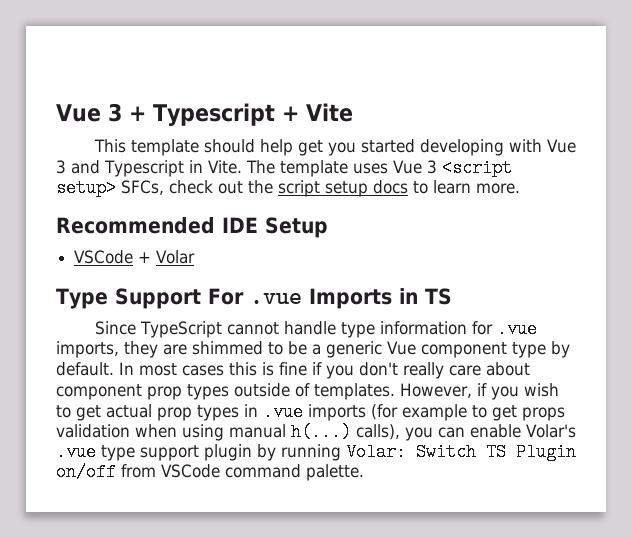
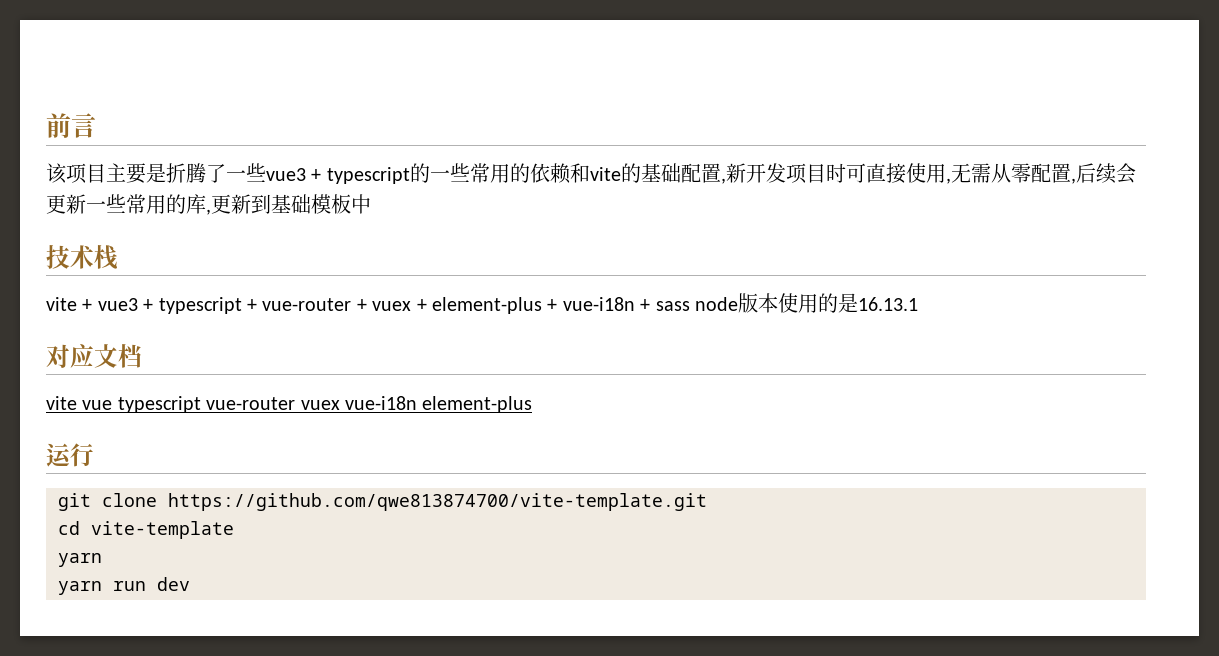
- Vue 3 + Typescript + Vite
- This template should help get you started developing with Vue 3 and Typescript in Vite. The template uses Vue 3 <script setup> SFCs, check out the script setup docs to learn more.
- Recommended IDE Setup
- VSCode + Volar
- Type Support For .vue Imports in TS
- Since TypeScript cannot handle type information for .vue imports, they are shimmed to be a generic Vue component type by default. In most cases this is fine if you don't really care about component prop types outside of templates. However, if you wish to get actual prop types in .vue imports (for example to get props validation when using manual h(...) calls), you can enable Volar's .vue type support plugin by running Volar: Switch TS Plugin on/off from VSCode command palette.
+ 前言
+ 该项目主要是折腾了一些vue3 + typescript的一些常用的依赖和vite的基础配置,新开发项目时可直接使用,无需从零配置,后续会更新一些常用的库,更新到基础模板中
+ 技术栈
+ vite + vue3 + typescript + vue-router + vuex + element-plus + vue-i18n + sass node版本使用的是16.13.1
+ 对应文档
+ vite vue typescript vue-router vuex vue-i18n element-plus
+ 运行
+ git clone https://github.com/qwe813874700/vite-template.git
+ cd vite-template
+ yarn
+ yarn run dev

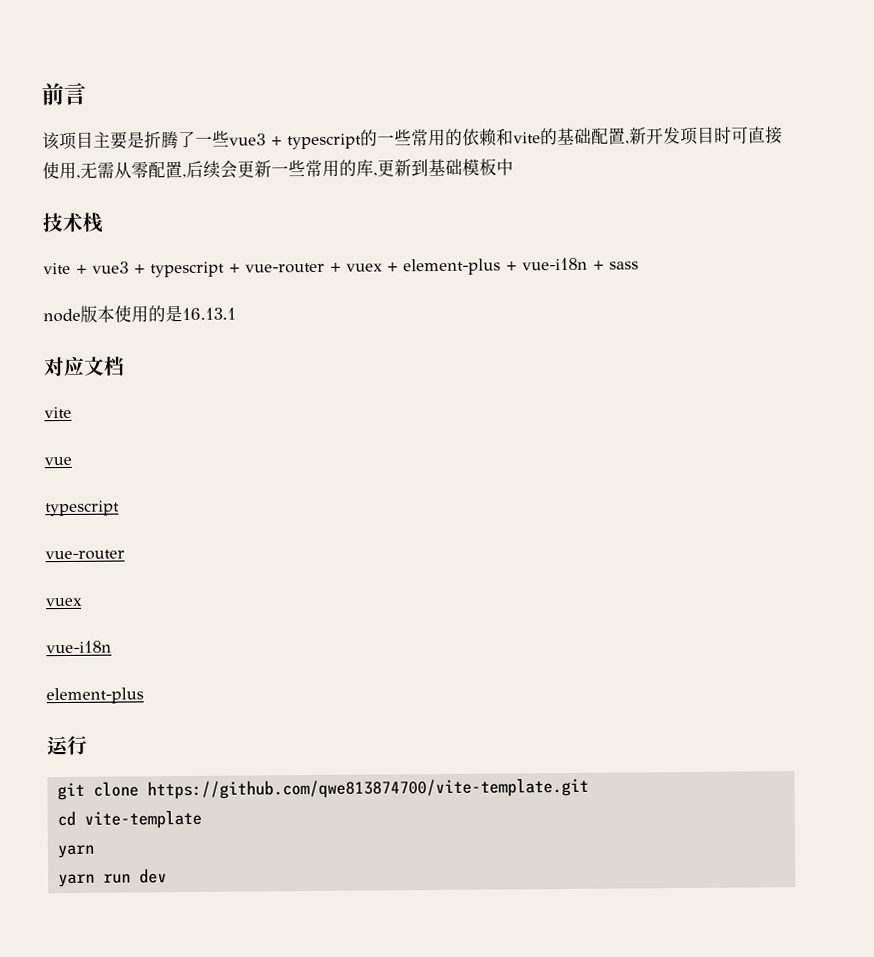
- vite + vue3 + typescript + vue-router + vuex + element-plus + vue-i18n + sass node版本使用的是16.13.1
+ vite + vue3 + typescript + vue-router + vuex + element-plus + vue-i18n + sass
+ node版本使用的是16.13.1
  对应文档
- vite vue typescript vue-router vuex vue-i18n element-plus
+ vite
+ vue
+ typescript
+ vue-router
+ vuex
+ vue-i18n
+ element-plus

